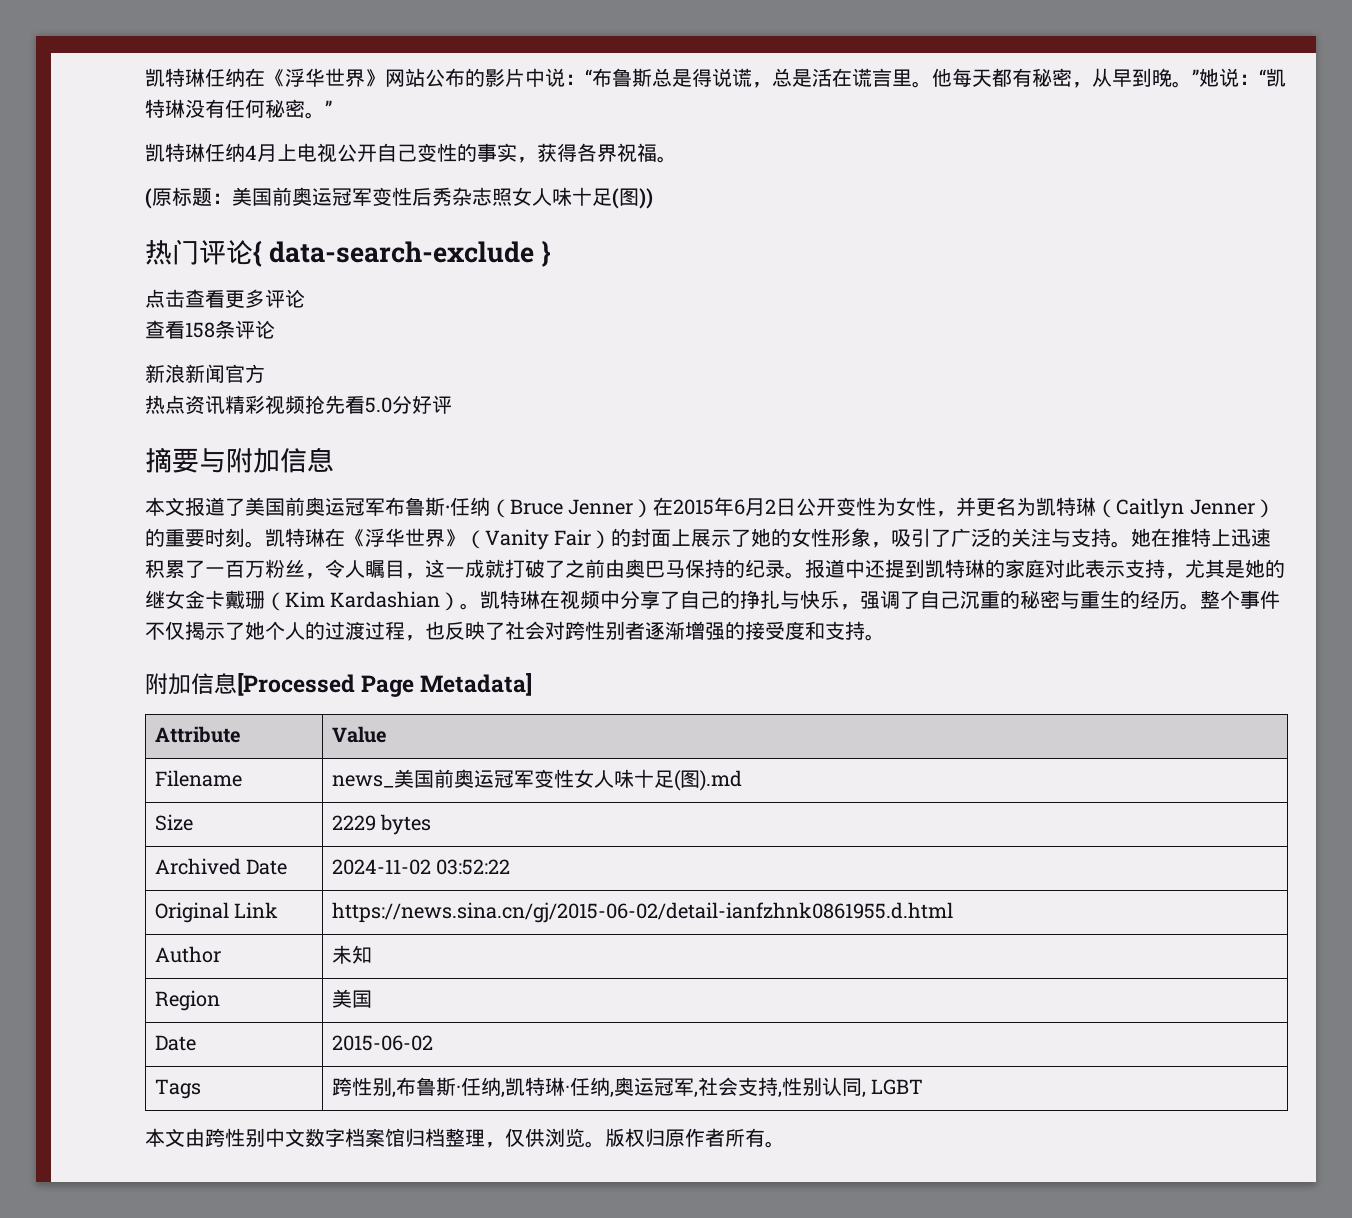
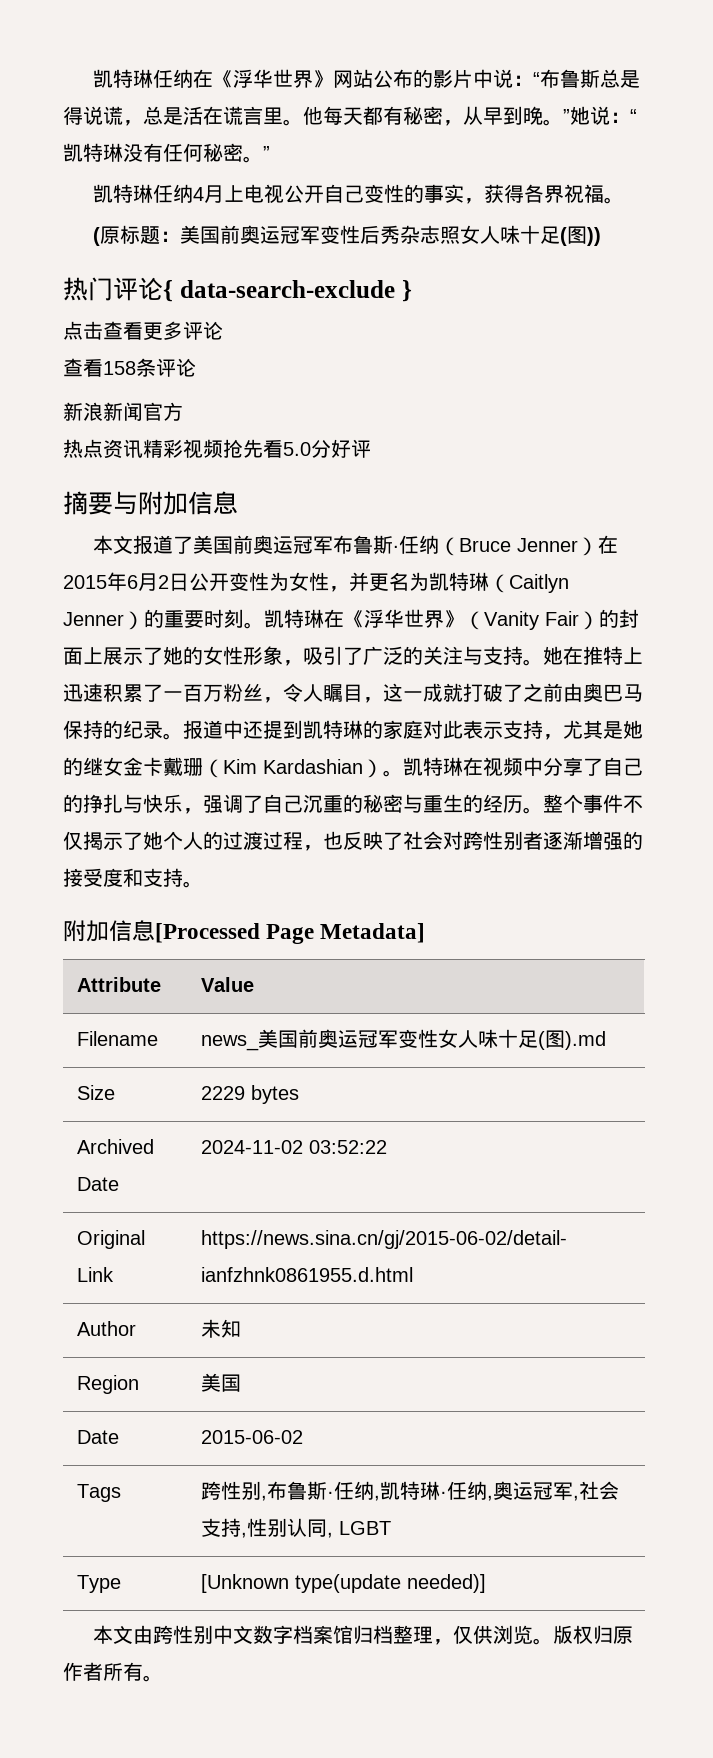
+ Type | [Unknown type(update needed)]

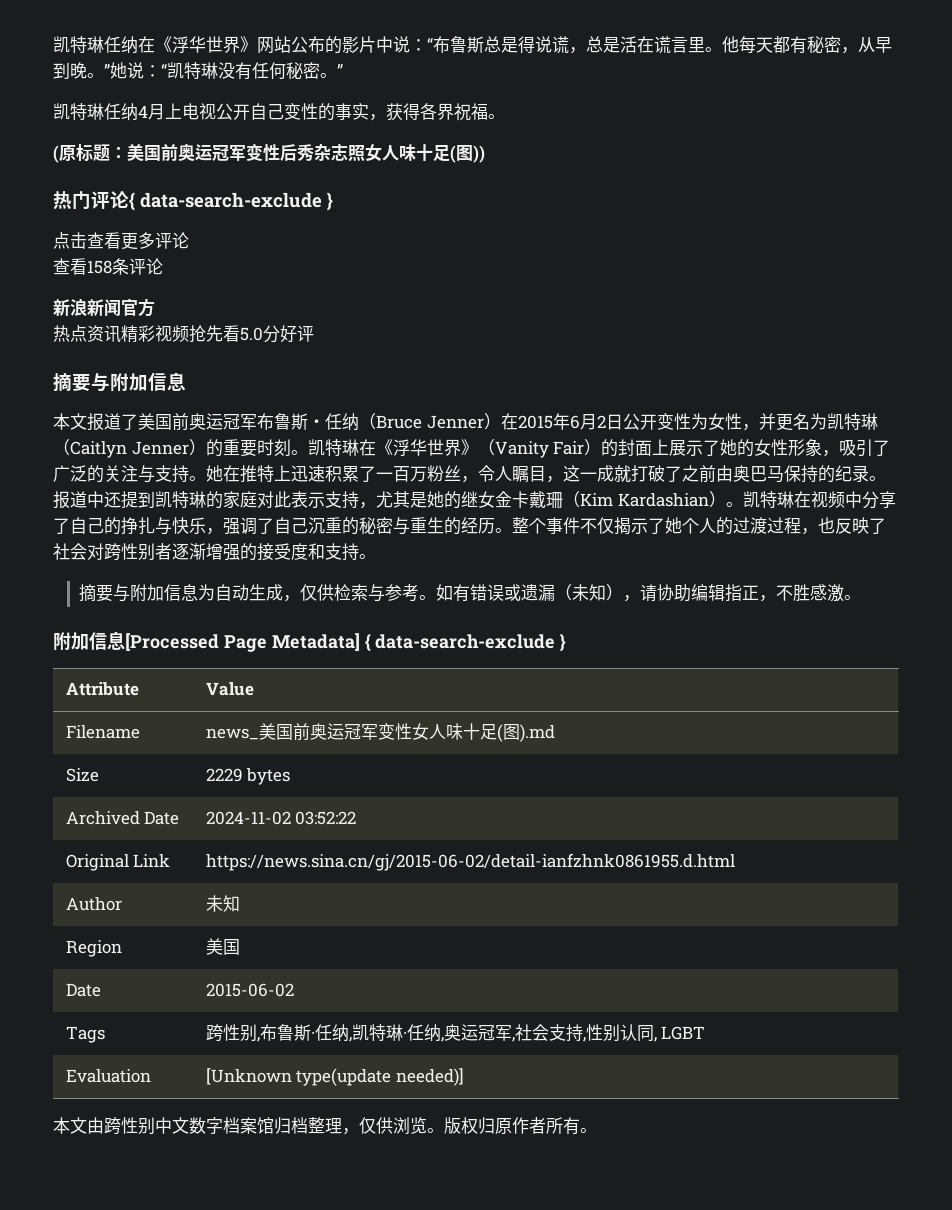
+ 摘要与附加信息为自动生成，仅供检索与参考。如有错误或遗漏（未知），请协助编辑指正，不胜感激。
- 附加信息[Processed Page Metadata]
+ 附加信息[Processed Page Metadata] { data-search-exclude }
- Type | [Unknown type(update needed)]
+ Evaluation | [Unknown type(update needed)]

